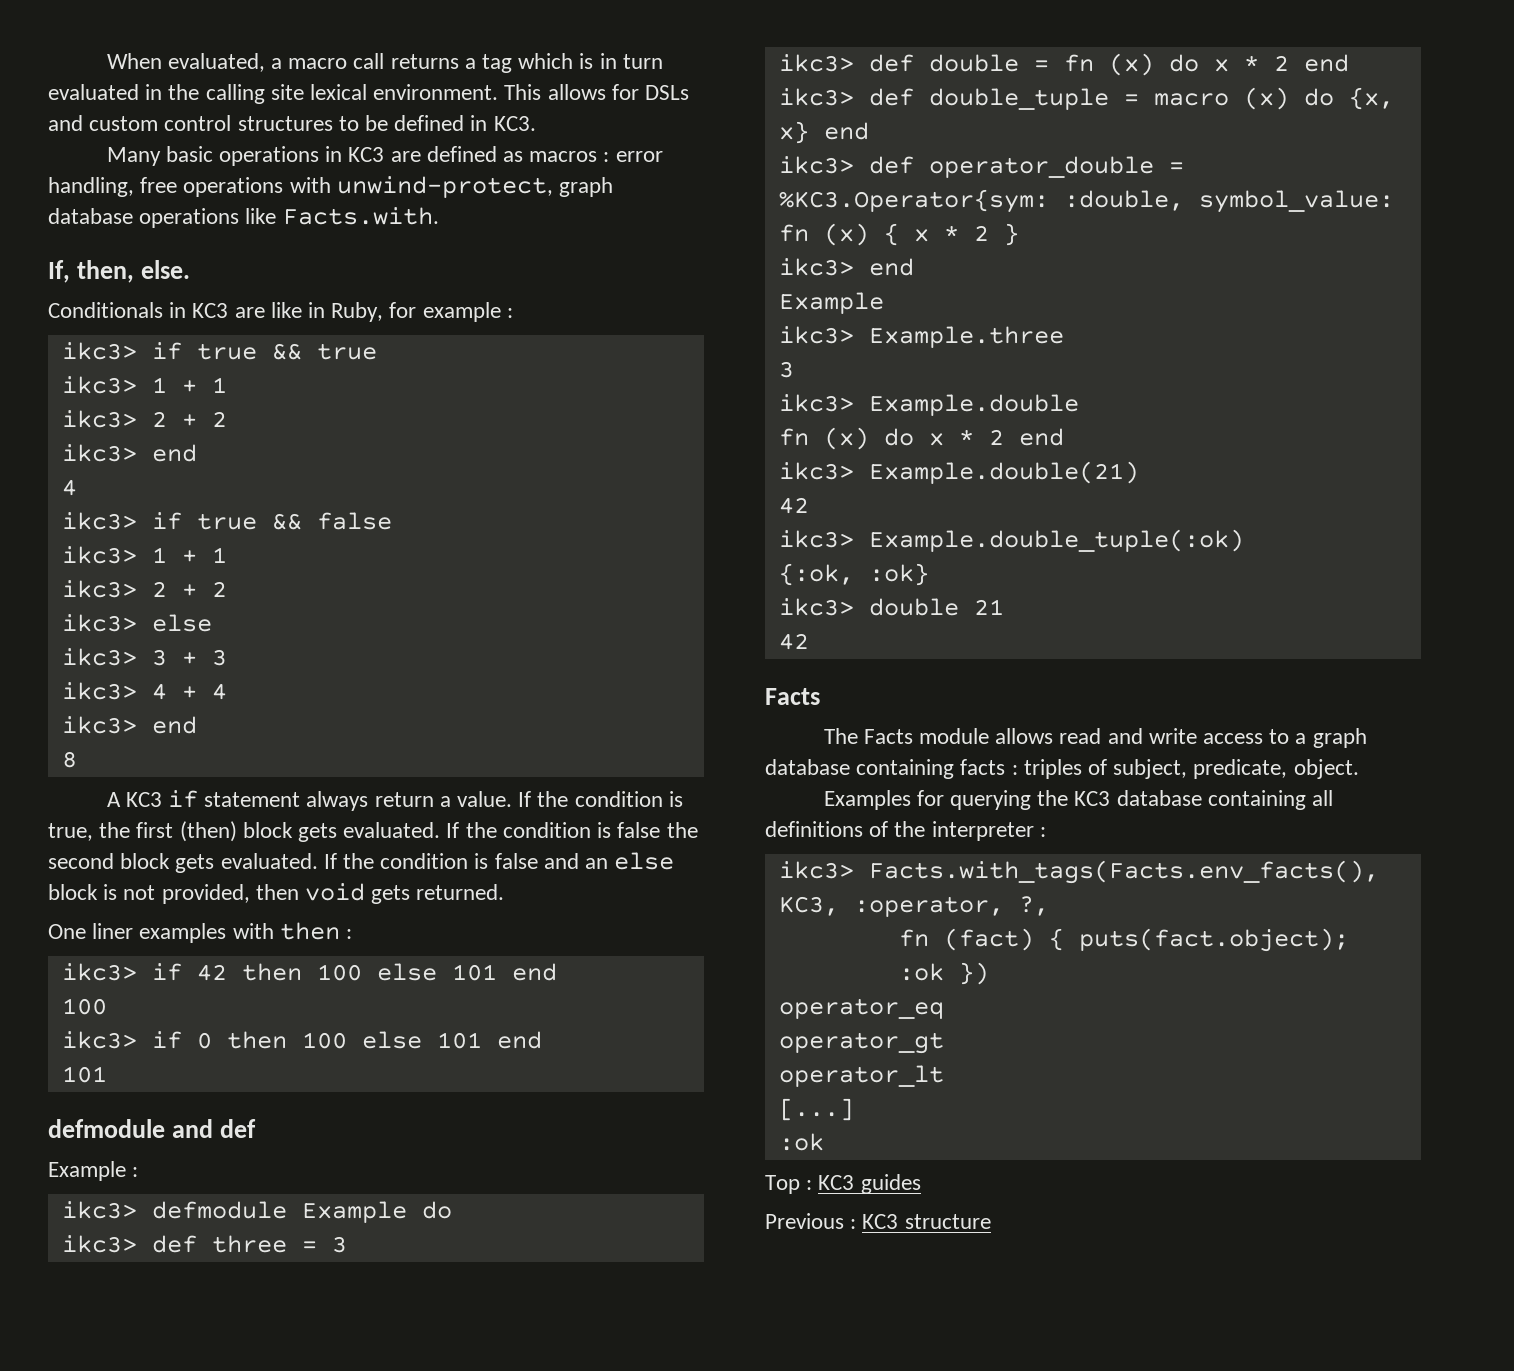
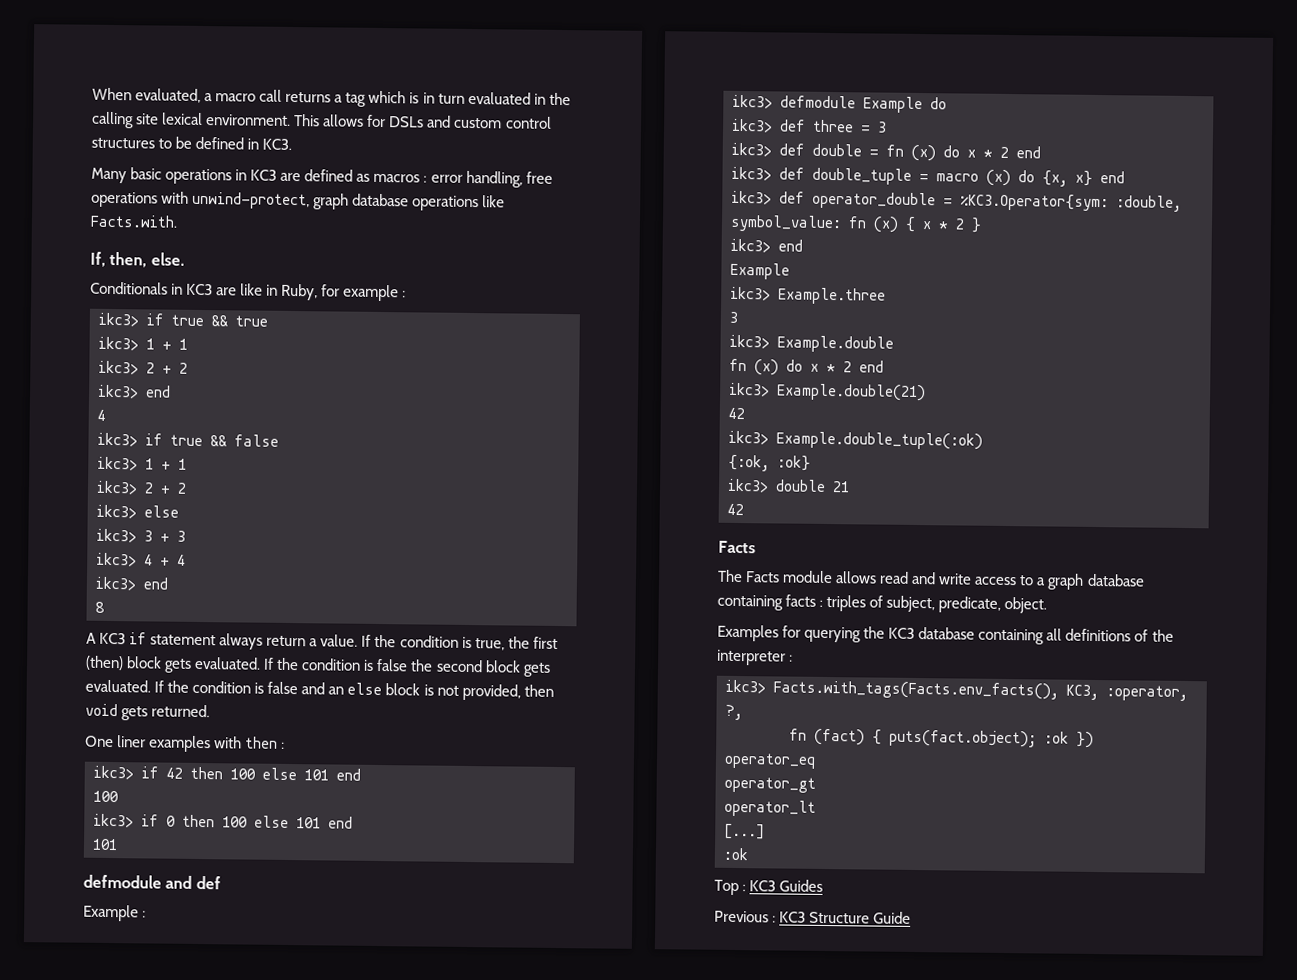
- Top : KC3 guides
+ Top : KC3 Guides
- Previous : KC3 structure
+ Previous : KC3 Structure Guide

